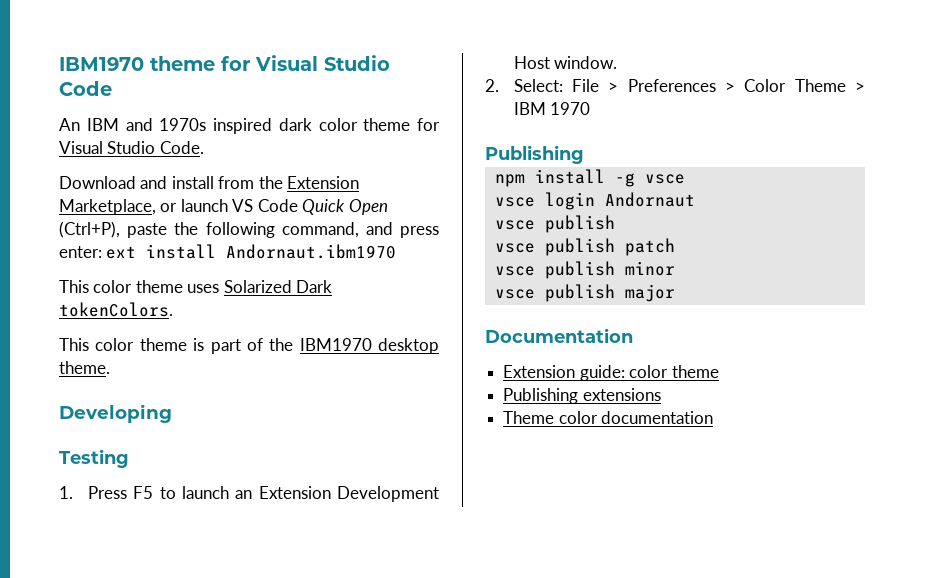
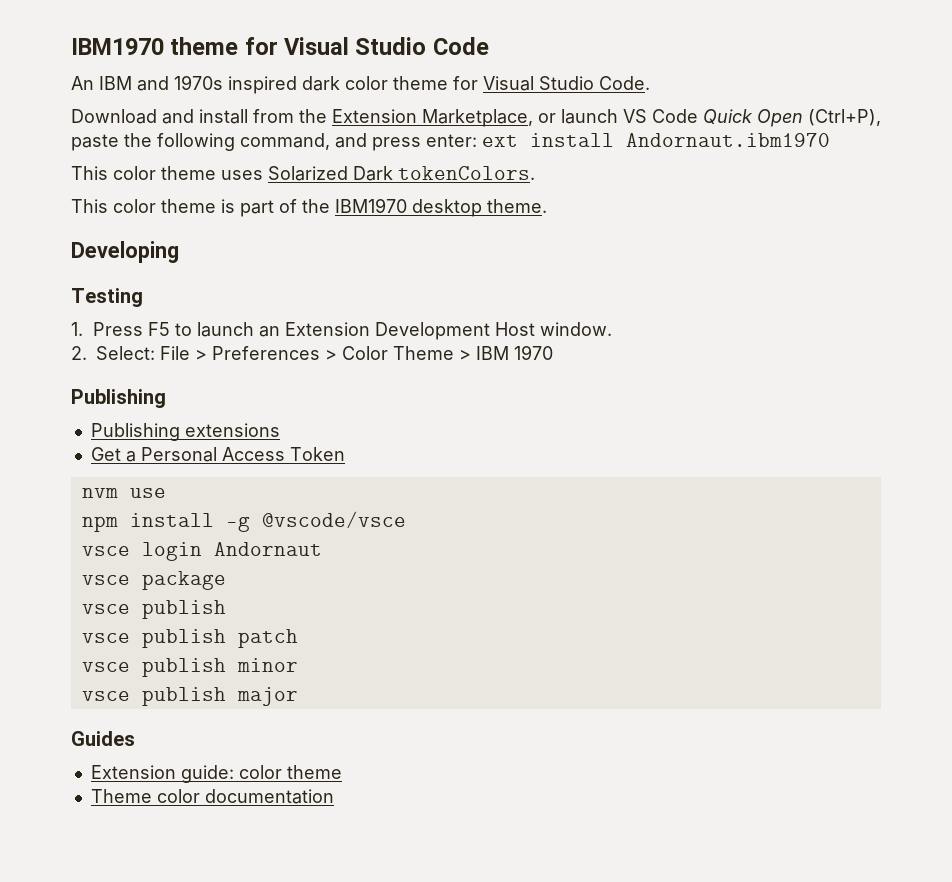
+ Publishing extensions
+ Get a Personal Access Token
+ nvm use
- npm install -g vsce
+ npm install -g @vscode/vsce
+ vsce package
- Documentation
+ Guides
- Publishing extensions

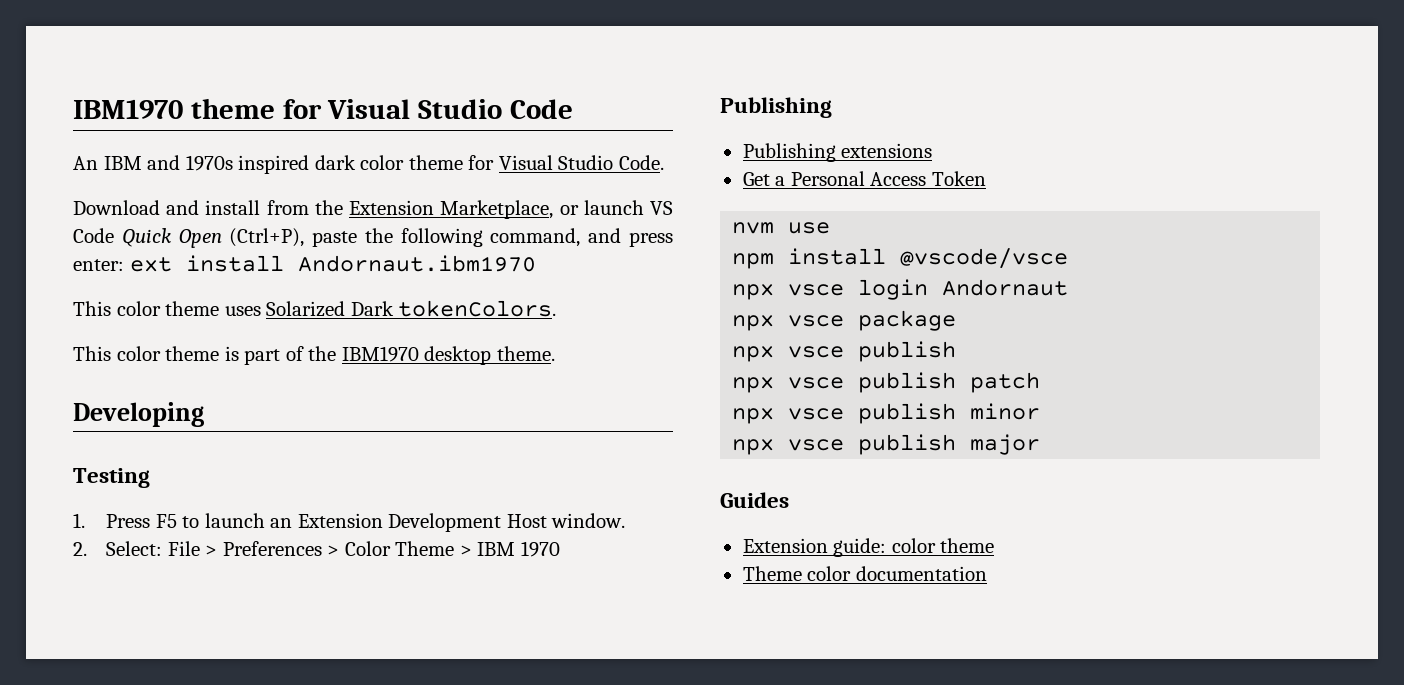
- npm install -g @vscode/vsce
+ npm install @vscode/vsce
- vsce login Andornaut
+ npx vsce login Andornaut
- vsce package
- vsce publish
+ npx vsce package
+ npx vsce publish
- vsce publish patch
+ npx vsce publish patch
- vsce publish minor
+ npx vsce publish minor
- vsce publish major
+ npx vsce publish major

